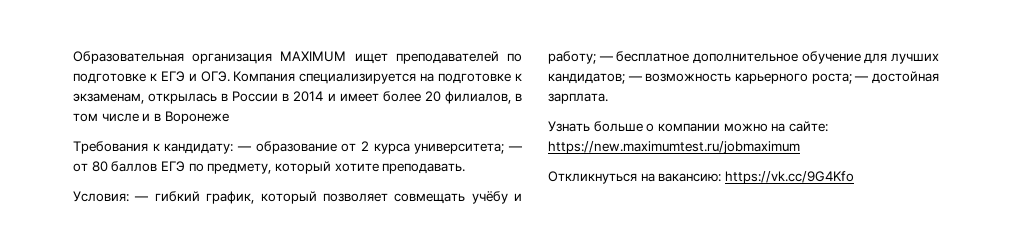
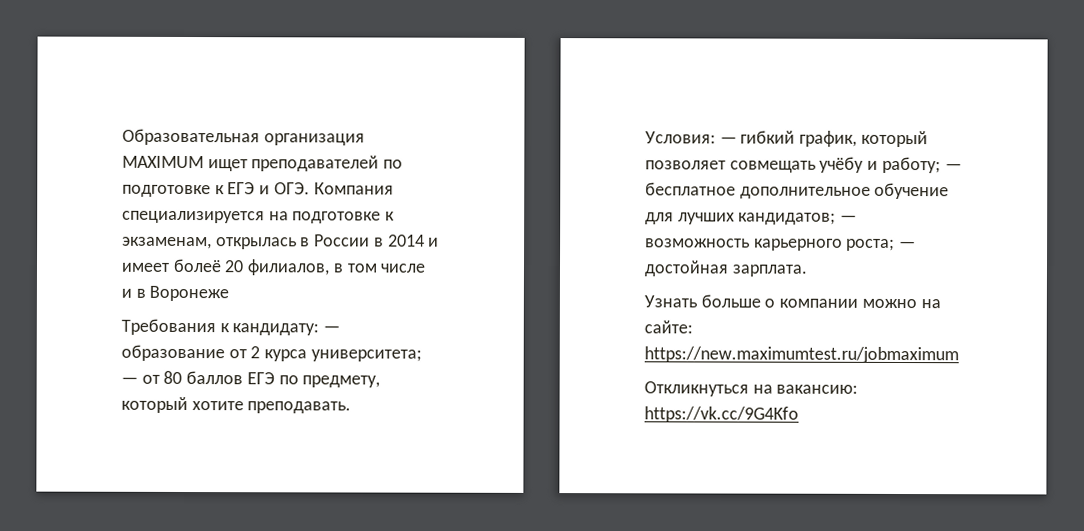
- Образовательная организация MAXIMUM ищет преподавателей по подготовке к ЕГЭ и ОГЭ. Компания специализируется на подготовке к экзаменам, открылась в России в 2014 и имеет более 20 филиалов, в том числе и в Воронеже
+ Образовательная организация MAXIMUM ищет преподавателей по подготовке к ЕГЭ и ОГЭ. Компания специализируется на подготовке к экзаменам, открылась в России в 2014 и имеет болеё 20 филиалов, в том числе и в Воронеже

